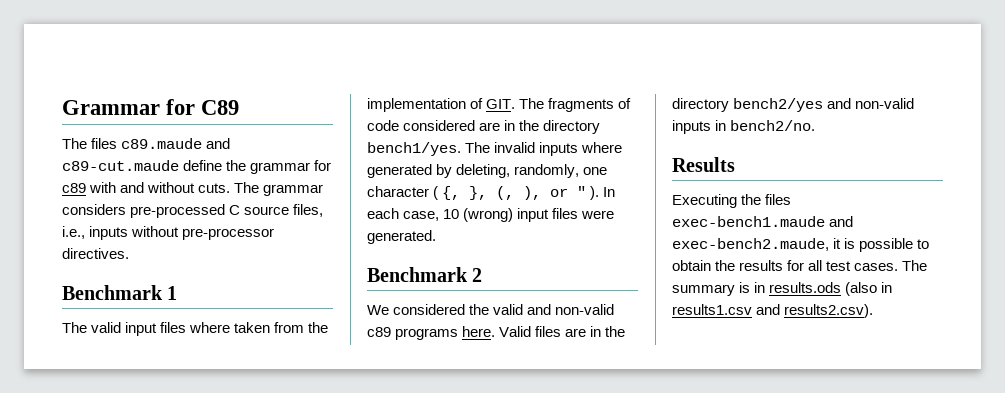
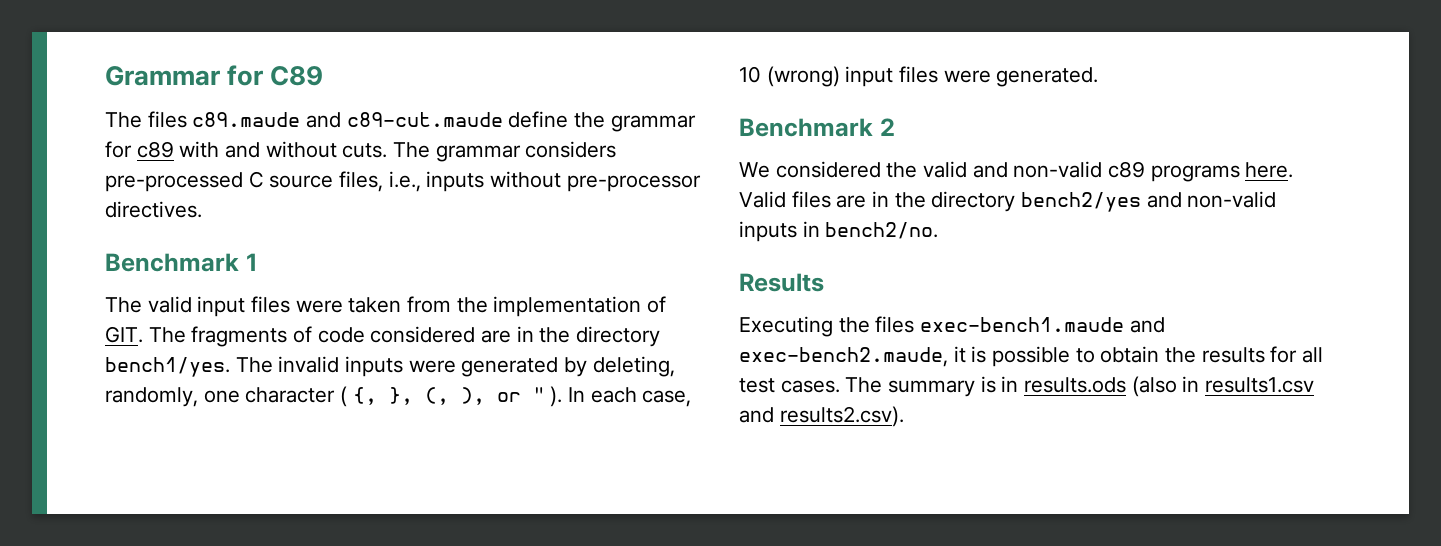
- The valid input files where taken from the implementation of GIT. The fragments of code considered are in the directory bench1/yes.
+ The valid input files were taken from the implementation of GIT. The fragments of code considered are in the directory bench1/yes.
- The invalid inputs where generated by deleting, randomly, one character ( {, }, (, ), or " ).
+ The invalid inputs were generated by deleting, randomly, one character ( {, }, (, ), or " ).

